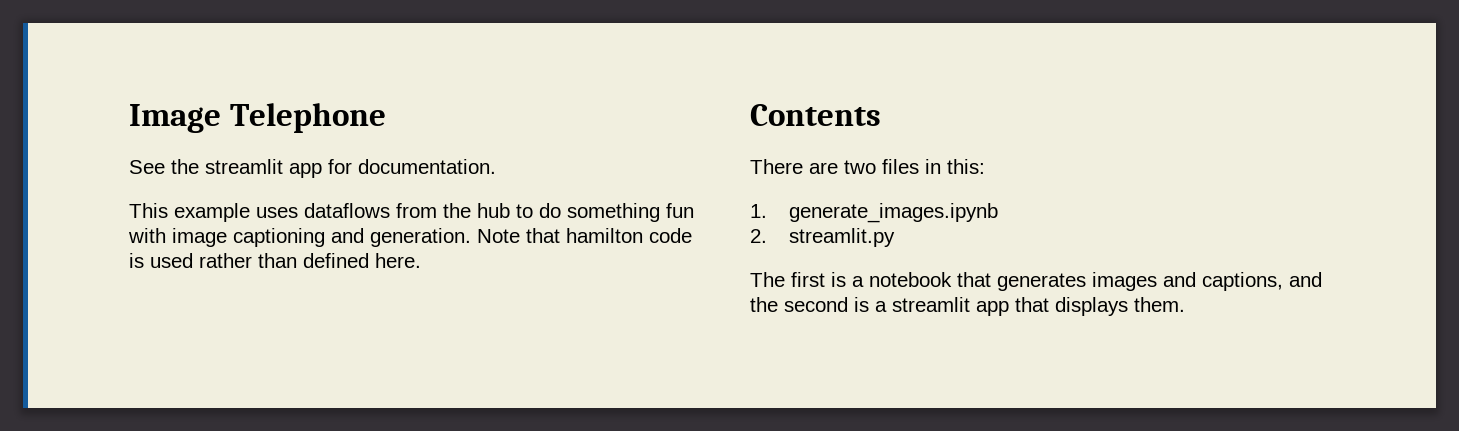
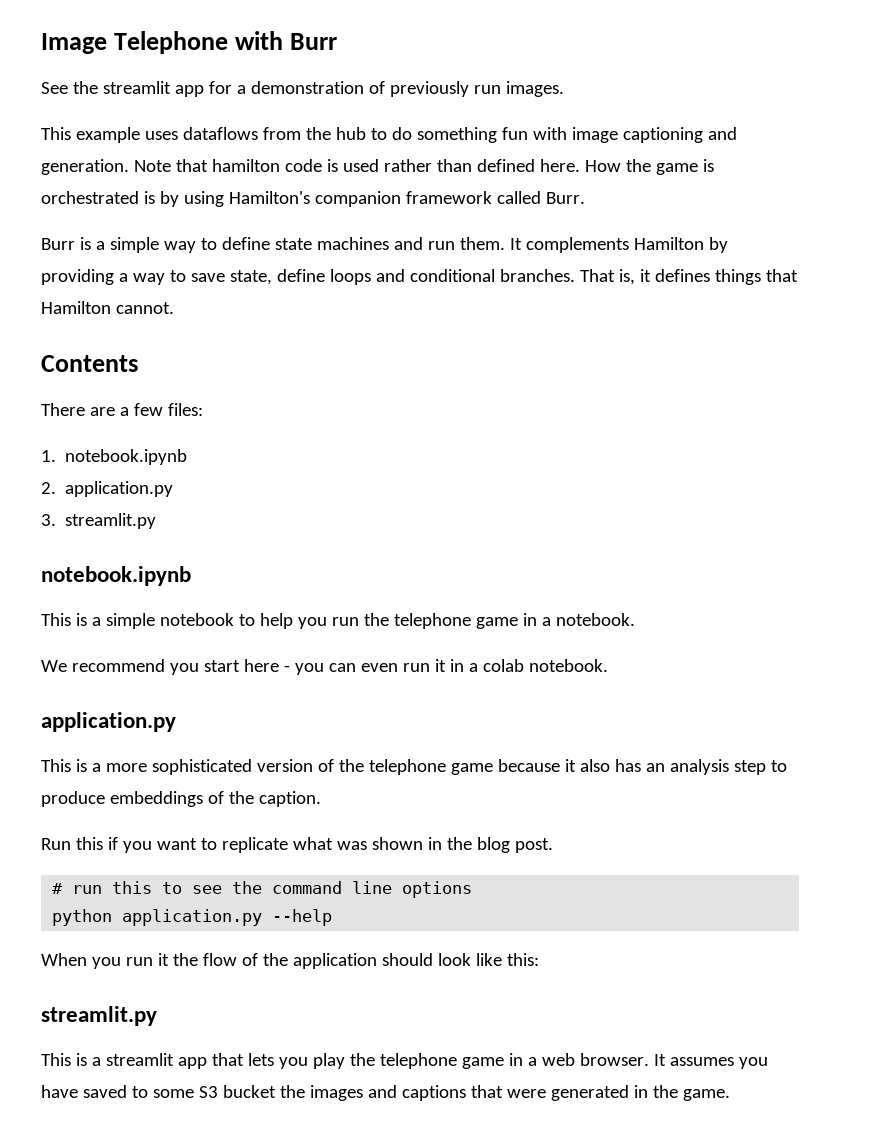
- Image Telephone
+ Image Telephone with Burr
- See the streamlit app for documentation.
+ See the streamlit app for a demonstration of previously run images.
- Note that hamilton code is used rather than defined here.
+ Note that hamilton code is used rather than defined here. How the game is orchestrated is by using Hamilton's companion framework called Burr.
+ Burr is a simple way to define state machines and run them. It complements Hamilton by providing a way to save state, define loops and conditional branches. That is, it defines things that Hamilton cannot.
  Contents
- There are two files in this:
- 1. generate_images.ipynb
- 2. streamlit.py
- The first is a notebook that generates images and captions, and the second is a streamlit app that displays them.
+ There are a few files:
+ 1. notebook.ipynb
+ 2. application.py
+ 3. streamlit.py
+ notebook.ipynb
+ This is a simple notebook to help you run the telephone game in a notebook.
+ We recommend you start here - you can even run it in a colab notebook.
+ application.py
+ This is a more sophisticated version of the telephone game because it also has an analysis step to produce embeddings of the caption.
+ Run this if you want to replicate what was shown in the blog post.
+ # run this to see the command line options
+ python application.py --help
+ When you run it the flow of the application should look like this:
+ streamlit.py
+ This is a streamlit app that lets you play the telephone game in a web browser. It assumes you have saved to some S3 bucket the images and captions that were generated in the game.

